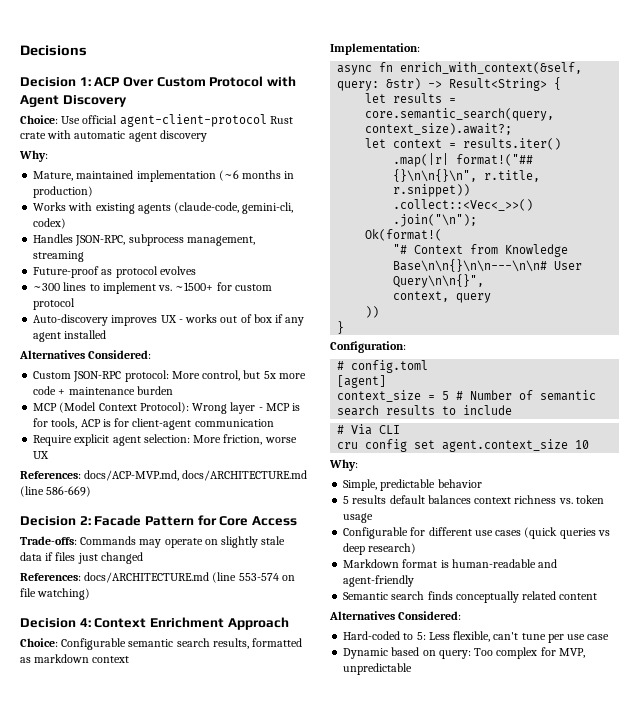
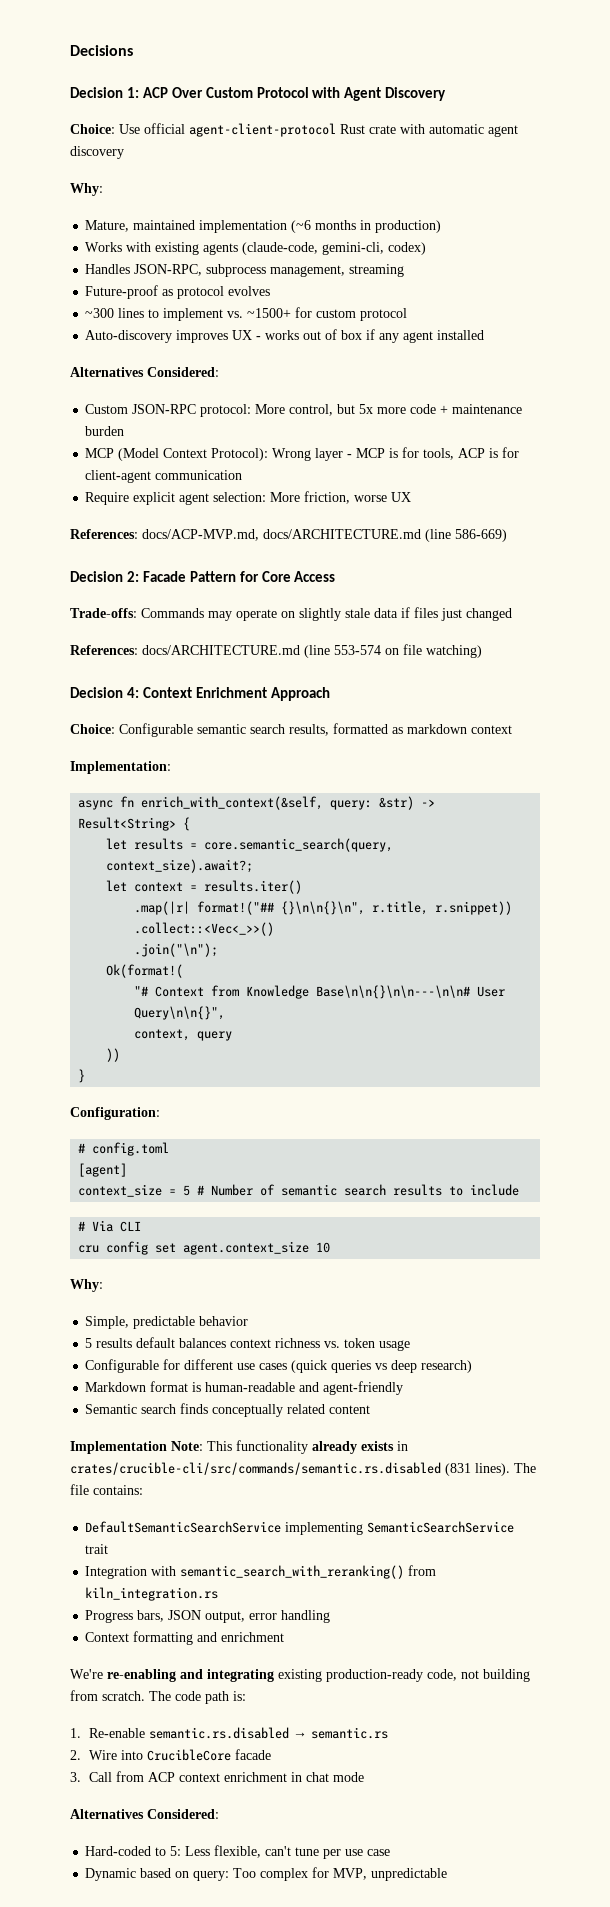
+ Implementation Note: This functionality already exists in crates/crucible-cli/src/commands/semantic.rs.disabled (831 lines). The file contains:
+ DefaultSemanticSearchService implementing SemanticSearchService trait
+ Integration with semantic_search_with_reranking() from kiln_integration.rs
+ Progress bars, JSON output, error handling
+ Context formatting and enrichment
+ We're re-enabling and integrating existing production-ready code, not building from scratch. The code path is:
+ 1. Re-enable semantic.rs.disabled → semantic.rs
+ 2. Wire into CrucibleCore facade
+ 3. Call from ACP context enrichment in chat mode

